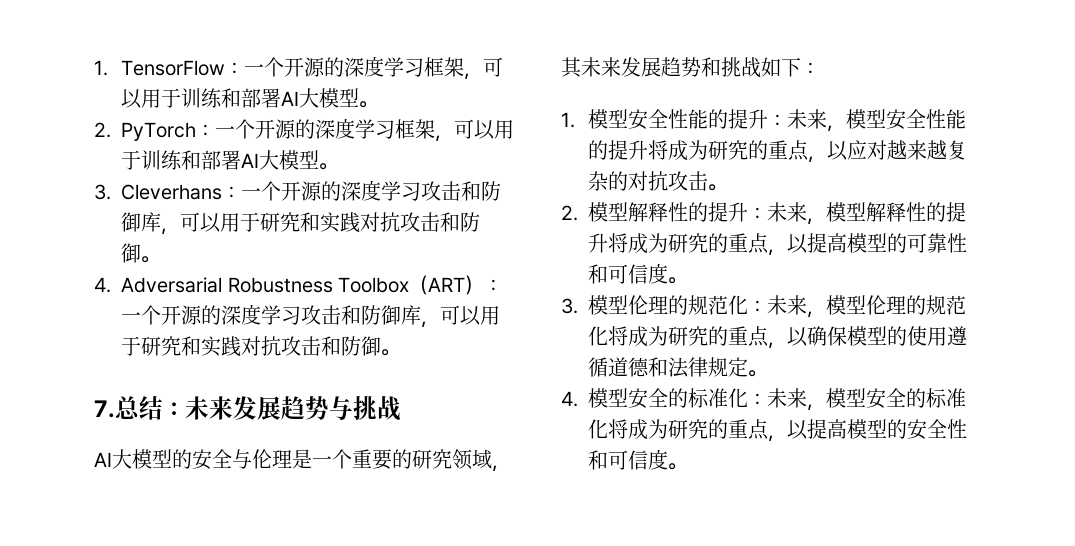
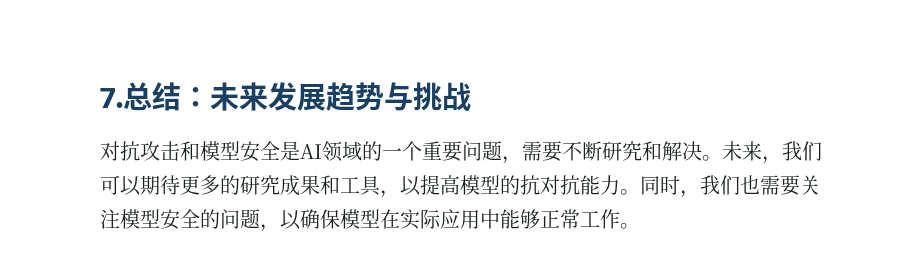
- 1. TensorFlow：一个开源的深度学习框架，可以用于训练和部署AI大模型。
- 2. PyTorch：一个开源的深度学习框架，可以用于训练和部署AI大模型。
- 3. Cleverhans：一个开源的深度学习攻击和防御库，可以用于研究和实践对抗攻击和防御。
- 4. Adversarial Robustness Toolbox（ART）：一个开源的深度学习攻击和防御库，可以用于研究和实践对抗攻击和防御。
- AI大模型的安全与伦理是一个重要的研究领域，其未来发展趋势和挑战如下：
- 1.模型安全性能的提升：未来，模型安全性能的提升将成为研究的重点，以应对越来越复杂的对抗攻击。
- 2.模型解释性的提升：未来，模型解释性的提升将成为研究的重点，以提高模型的可靠性和可信度。
- 3.模型伦理的规范化：未来，模型伦理的规范化将成为研究的重点，以确保模型的使用遵循道德和法律规定。
- 4.模型安全的标准化：未来，模型安全的标准化将成为研究的重点，以提高模型的安全性和可信度。
+ 对抗攻击和模型安全是AI领域的一个重要问题，需要不断研究和解决。未来，我们可以期待更多的研究成果和工具，以提高模型的抗对抗能力。同时，我们也需要关注模型安全的问题，以确保模型在实际应用中能够正常工作。

